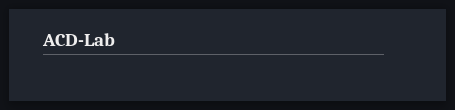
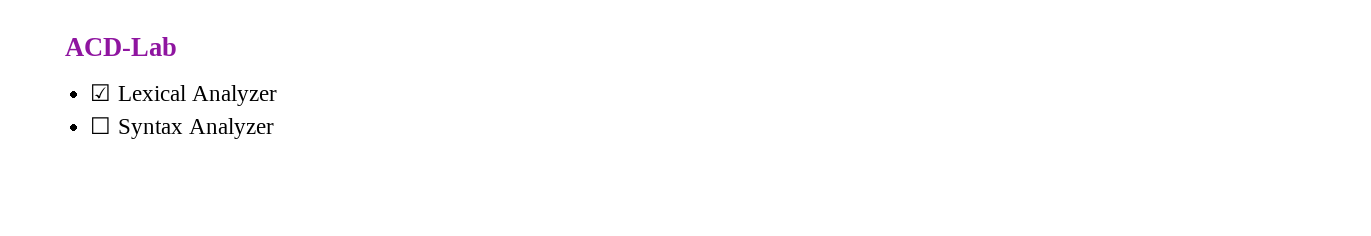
+ ☑ Lexical Analyzer
+ ☐ Syntax Analyzer

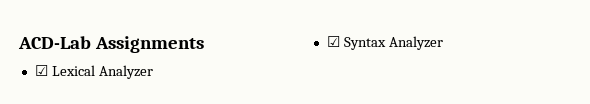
- ACD-Lab
+ ACD-Lab Assignments
- ☐ Syntax Analyzer
+ ☑ Syntax Analyzer

